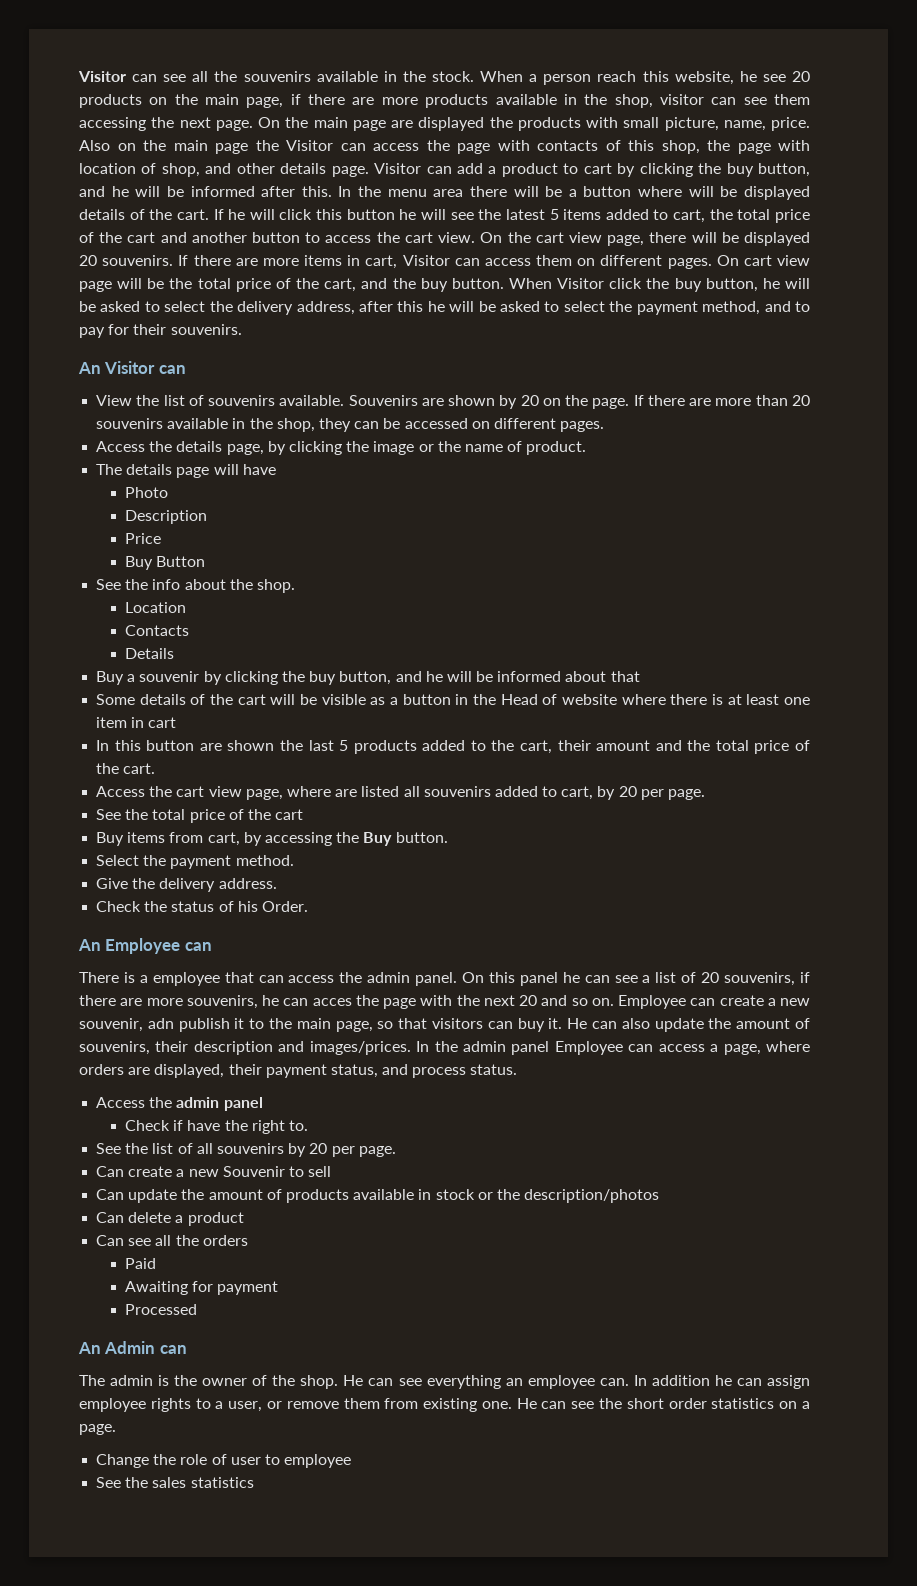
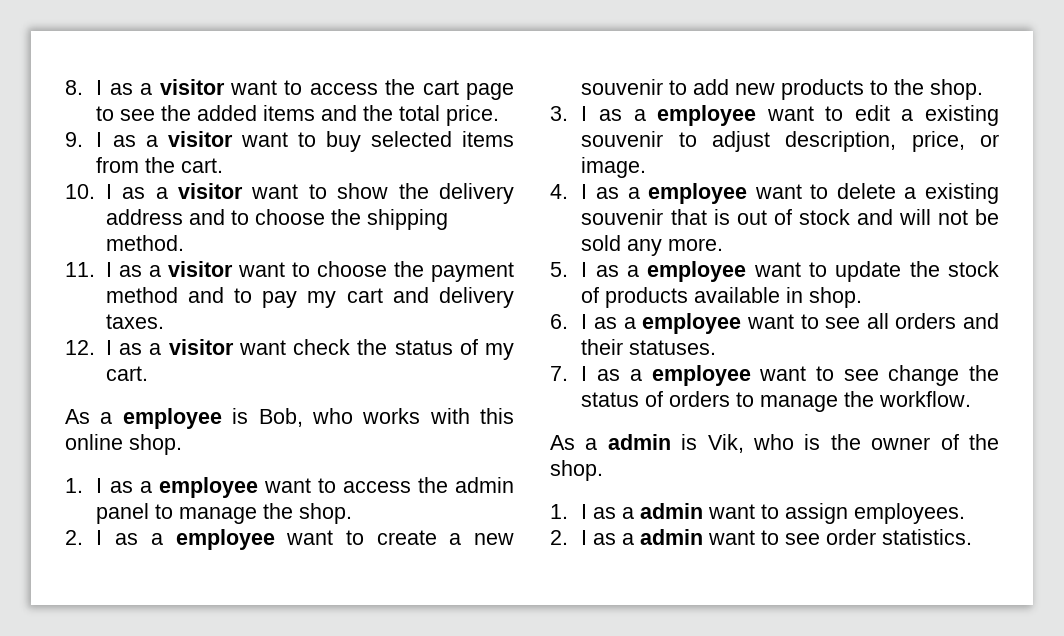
- Visitor can see all the souvenirs available in the stock. When a person reach this website, he see 20 products on the main page, if there are more products available in the shop, visitor can see them accessing the next page. On the main page are displayed the products with small picture, name, price. Also on the main page the Visitor can access the page with contacts of this shop, the page with location of shop, and other details page. Visitor can add a product to cart by clicking the buy button, and he will be informed after this. In the menu area there will be a button where will be displayed details of the cart. If he will click this button he will see the latest 5 items added to cart, the total price of the cart and another button to access the cart view. On the cart view page, there will be displayed 20 souvenirs. If there are more items in cart, Visitor can access them on different pages. On cart view page will be the total price of the cart, and the buy button. When Visitor click the buy button, he will be asked to select the delivery address, after this he will be asked to select the payment method, and to pay for their souvenirs.
- An Visitor can
- View the list of souvenirs available. Souvenirs are shown by 20 on the page. If there are more than 20 souvenirs available in the shop, they can be accessed on different pages.
- Access the details page, by clicking the image or the name of product.
- The details page will have
- Photo
- Description
- Price
- Buy Button
- See the info about the shop.
- Location
- Contacts
- Details
- Buy a souvenir by clicking the buy button, and he will be informed about that
- Some details of the cart will be visible as a button in the Head of website where there is at least one item in cart
- In this button are shown the last 5 products added to the cart, their amount and the total price of the cart.
- Access the cart view page, where are listed all souvenirs added to cart, by 20 per page.
- See the total price of the cart
- Buy items from cart, by accessing the Buy button.
- Select the payment method.
- Give the delivery address.
- Check the status of his Order.
- An Employee can
- There is a employee that can access the admin panel. On this panel he can see a list of 20 souvenirs, if there are more souvenirs, he can acces the page with the next 20 and so on. Employee can create a new souvenir, adn publish it to the main page, so that visitors can buy it. He can also update the amount of souvenirs, their description and images/prices. In the admin panel Employee can access a page, where orders are displayed, their payment status, and process status.
- Access the admin panel
- Check if have the right to.
- See the list of all souvenirs by 20 per page.
- Can create a new Souvenir to sell
- Can update the amount of products available in stock or the description/photos
- Can delete a product
- Can see all the orders
- Paid
- Awaiting for payment
- Processed
- An Admin can
- The admin is the owner of the shop. He can see everything an employee can. In addition he can assign employee rights to a user, or remove them from existing one. He can see the short order statistics on a page.
- Change the role of user to employee
- See the sales statistics
+ 8. I as a visitor want to access the cart page to see the added items and the total price.
+ 9. I as a visitor want to buy selected items from the cart.
+ 10. I as a visitor want to show the delivery address and to choose the shipping method.
+ 11. I as a visitor want to choose the payment method and to pay my cart and delivery taxes.
+ 12. I as a visitor want check the status of my cart.
+ As a employee is Bob, who works with this online shop.
+ 1. I as a employee want to access the admin panel to manage the shop.
+ 2. I as a employee want to create a new souvenir to add new products to the shop.
+ 3. I as a employee want to edit a existing souvenir to adjust description, price, or image.
+ 4. I as a employee want to delete a existing souvenir that is out of stock and will not be sold any more.
+ 5. I as a employee want to update the stock of products available in shop.
+ 6. I as a employee want to see all orders and their statuses.
+ 7. I as a employee want to see change the status of orders to manage the workflow.
+ As a admin is Vik, who is the owner of the shop.
+ 1. I as a admin want to assign employees.
+ 2. I as a admin want to see order statistics.

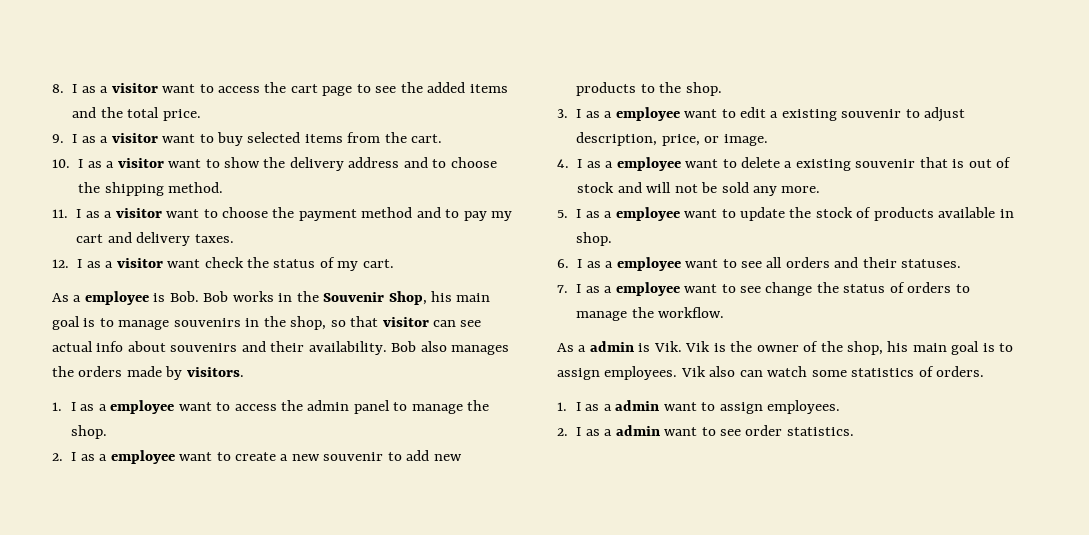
- As a employee is Bob, who works with this online shop.
+ As a employee is Bob. Bob works in the Souvenir Shop, his main goal is to manage souvenirs in the shop, so that visitor can see actual info about souvenirs and their availability. Bob also manages the orders made by visitors.
- As a admin is Vik, who is the owner of the shop.
+ As a admin is Vik. Vik is the owner of the shop, his main goal is to assign employees. Vik also can watch some statistics of orders.

